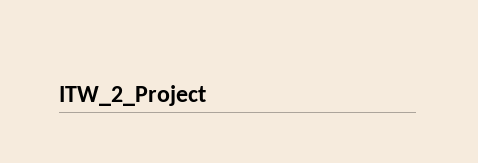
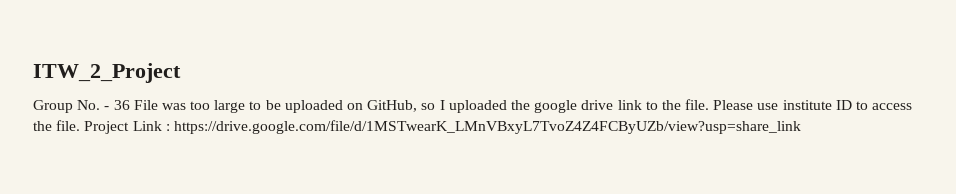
+ Group No. - 36 File was too large to be uploaded on GitHub, so I uploaded the google drive link to the file. Please use institute ID to access the file. Project Link : https://drive.google.com/file/d/1MSTwearK_LMnVBxyL7TvoZ4Z4FCByUZb/view?usp=share_link

